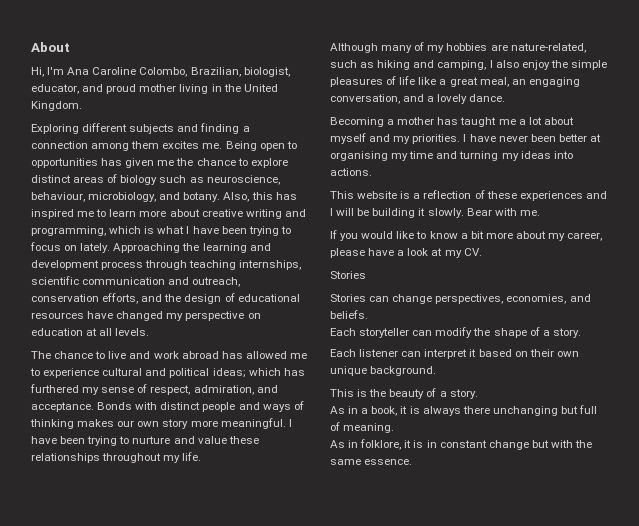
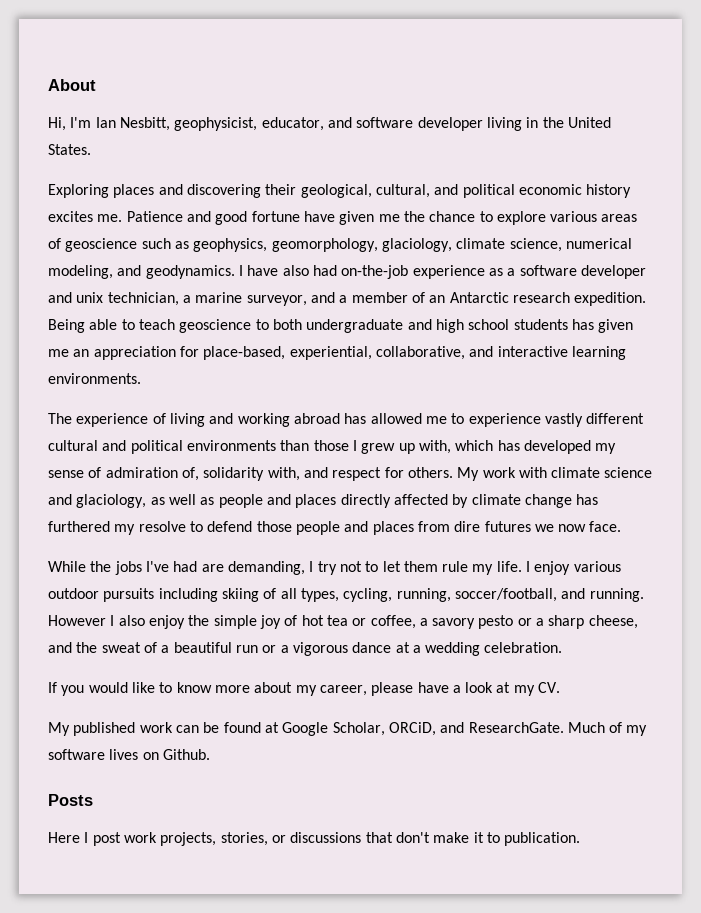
- Hi, I'm Ana Caroline Colombo, Brazilian, biologist, educator, and proud mother living in the United Kingdom.
+ Hi, I'm Ian Nesbitt, geophysicist, educator, and software developer living in the United States.
- Exploring different subjects and finding a connection among them excites me. Being open to opportunities has given me the chance to explore distinct areas of biology such as neuroscience, behaviour, microbiology, and botany. Also, this has inspired me to learn more about creative writing and programming, which is what I have been trying to focus on lately. Approaching the learning and development process through teaching internships, scientific communication and outreach, conservation efforts, and the design of educational resources have changed my perspective on education at all levels.
- The chance to live and work abroad has allowed me to experience cultural and political ideas; which has furthered my sense of respect, admiration, and acceptance. Bonds with distinct people and ways of thinking makes our own story more meaningful. I have been trying to nurture and value these relationships throughout my life.
- Although many of my hobbies are nature-related, such as hiking and camping, I also enjoy the simple pleasures of life like a great meal, an engaging conversation, and a lovely dance.
- Becoming a mother has taught me a lot about myself and my priorities. I have never been better at organising my time and turning my ideas into actions.
- This website is a reflection of these experiences and I will be building it slowly. Bear with me.
+ Exploring places and discovering their geological, cultural, and political economic history excites me. Patience and good fortune have given me the chance to explore various areas of geoscience such as geophysics, geomorphology, glaciology, climate science, numerical modeling, and geodynamics. I have also had on-the-job experience as a software developer and unix technician, a marine surveyor, and a member of an Antarctic research expedition. Being able to teach geoscience to both undergraduate and high school students has given me an appreciation for place-based, experiential, collaborative, and interactive learning environments.
+ The experience of living and working abroad has allowed me to experience vastly different cultural and political environments than those I grew up with, which has developed my sense of admiration of, solidarity with, and respect for others. My work with climate science and glaciology, as well as people and places directly affected by climate change has furthered my resolve to defend those people and places from dire futures we now face.
+ While the jobs I've had are demanding, I try not to let them rule my life. I enjoy various outdoor pursuits including skiing of all types, cycling, running, soccer/football, and running. However I also enjoy the simple joy of hot tea or coffee, a savory pesto or a sharp cheese, and the sweat of a beautiful run or a vigorous dance at a wedding celebration.
- If you would like to know a bit more about my career, please have a look at my CV.
- Stories
- Stories can change perspectives, economies, and beliefs.
- Each storyteller can modify the shape of a story.
- Each listener can interpret it based on their own unique background.
- This is the beauty of a story.
- As in a book, it is always there unchanging but full of meaning.
- As in folklore, it is in constant change but with the same essence.
+ If you would like to know more about my career, please have a look at my CV.
+ My published work can be found at Google Scholar, ORCiD, and ResearchGate. Much of my software lives on Github.
+ Posts
+ Here I post work projects, stories, or discussions that don't make it to publication.

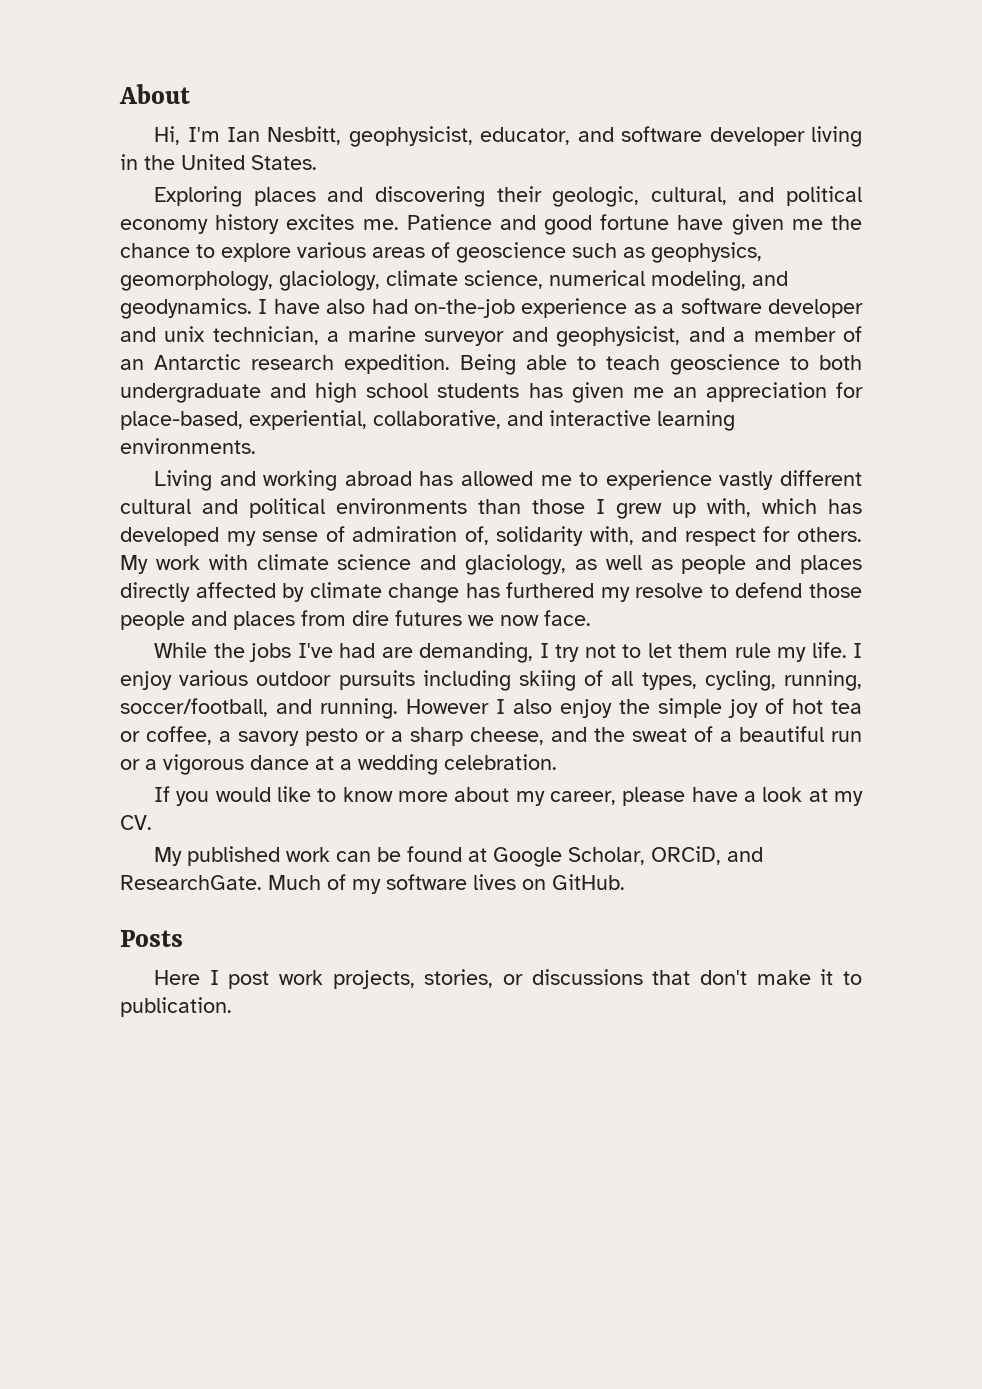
- Exploring places and discovering their geological, cultural, and political economic history excites me.
+ Exploring places and discovering their geologic, cultural, and political economy history excites me.
- I have also had on-the-job experience as a software developer and unix technician, a marine surveyor, and a member of an Antarctic research expedition.
+ I have also had on-the-job experience as a software developer and unix technician, a marine surveyor and geophysicist, and a member of an Antarctic research expedition.
- The experience of living and working abroad has allowed me to experience vastly different cultural and political environments than those I grew up with, which has developed my sense of admiration of, solidarity with, and respect for others.
+ Living and working abroad has allowed me to experience vastly different cultural and political environments than those I grew up with, which has developed my sense of admiration of, solidarity with, and respect for others.
- Much of my software lives on Github.
+ Much of my software lives on GitHub.

